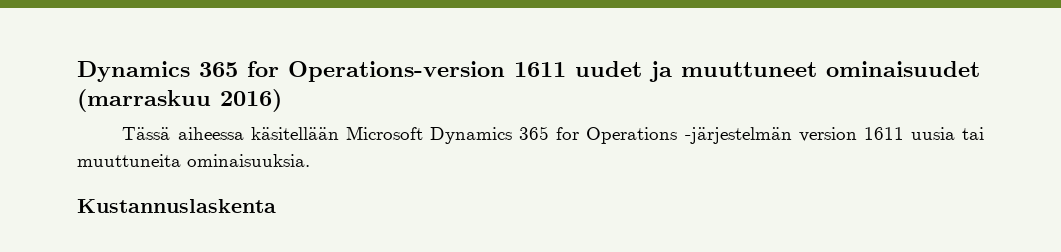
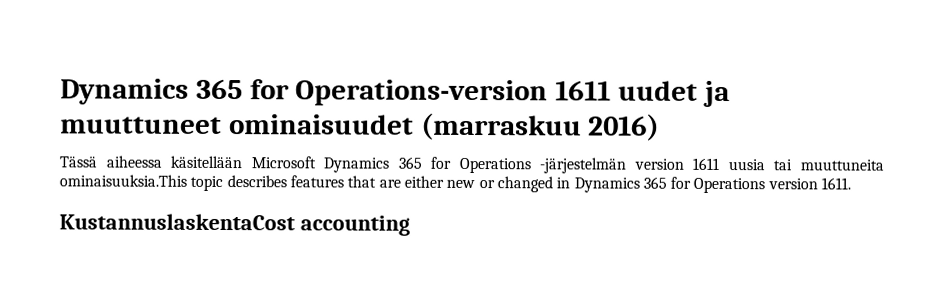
- Tässä aiheessa käsitellään Microsoft Dynamics 365 for Operations -järjestelmän version 1611 uusia tai muuttuneita ominaisuuksia.
- Kustannuslaskenta
+ Tässä aiheessa käsitellään Microsoft Dynamics 365 for Operations -järjestelmän version 1611 uusia tai muuttuneita ominaisuuksia.This topic describes features that are either new or changed in Dynamics 365 for Operations version 1611.
+ KustannuslaskentaCost accounting

